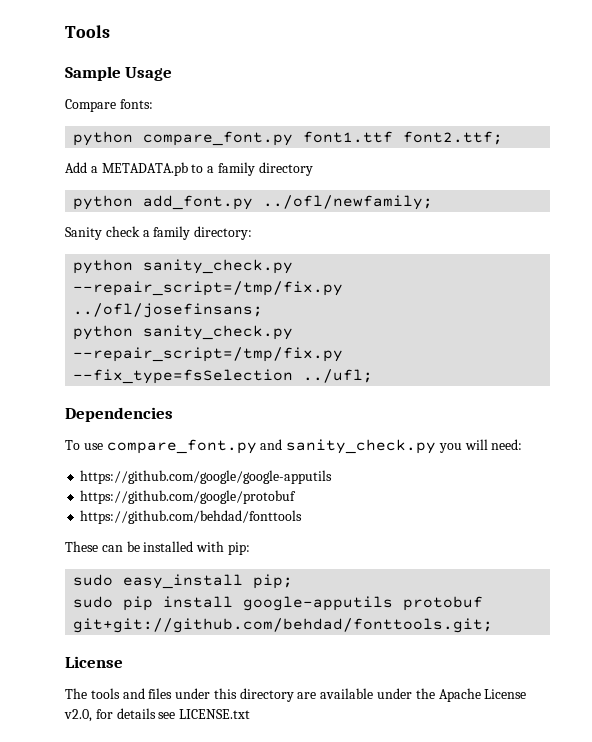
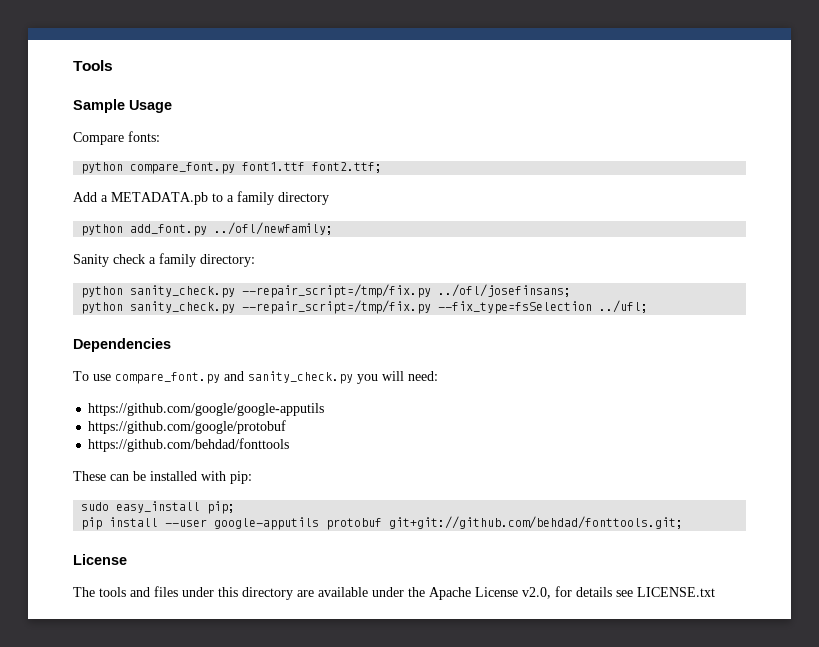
- sudo pip install google-apputils protobuf git+git://github.com/behdad/fonttools.git;
+ pip install --user google-apputils protobuf git+git://github.com/behdad/fonttools.git;

